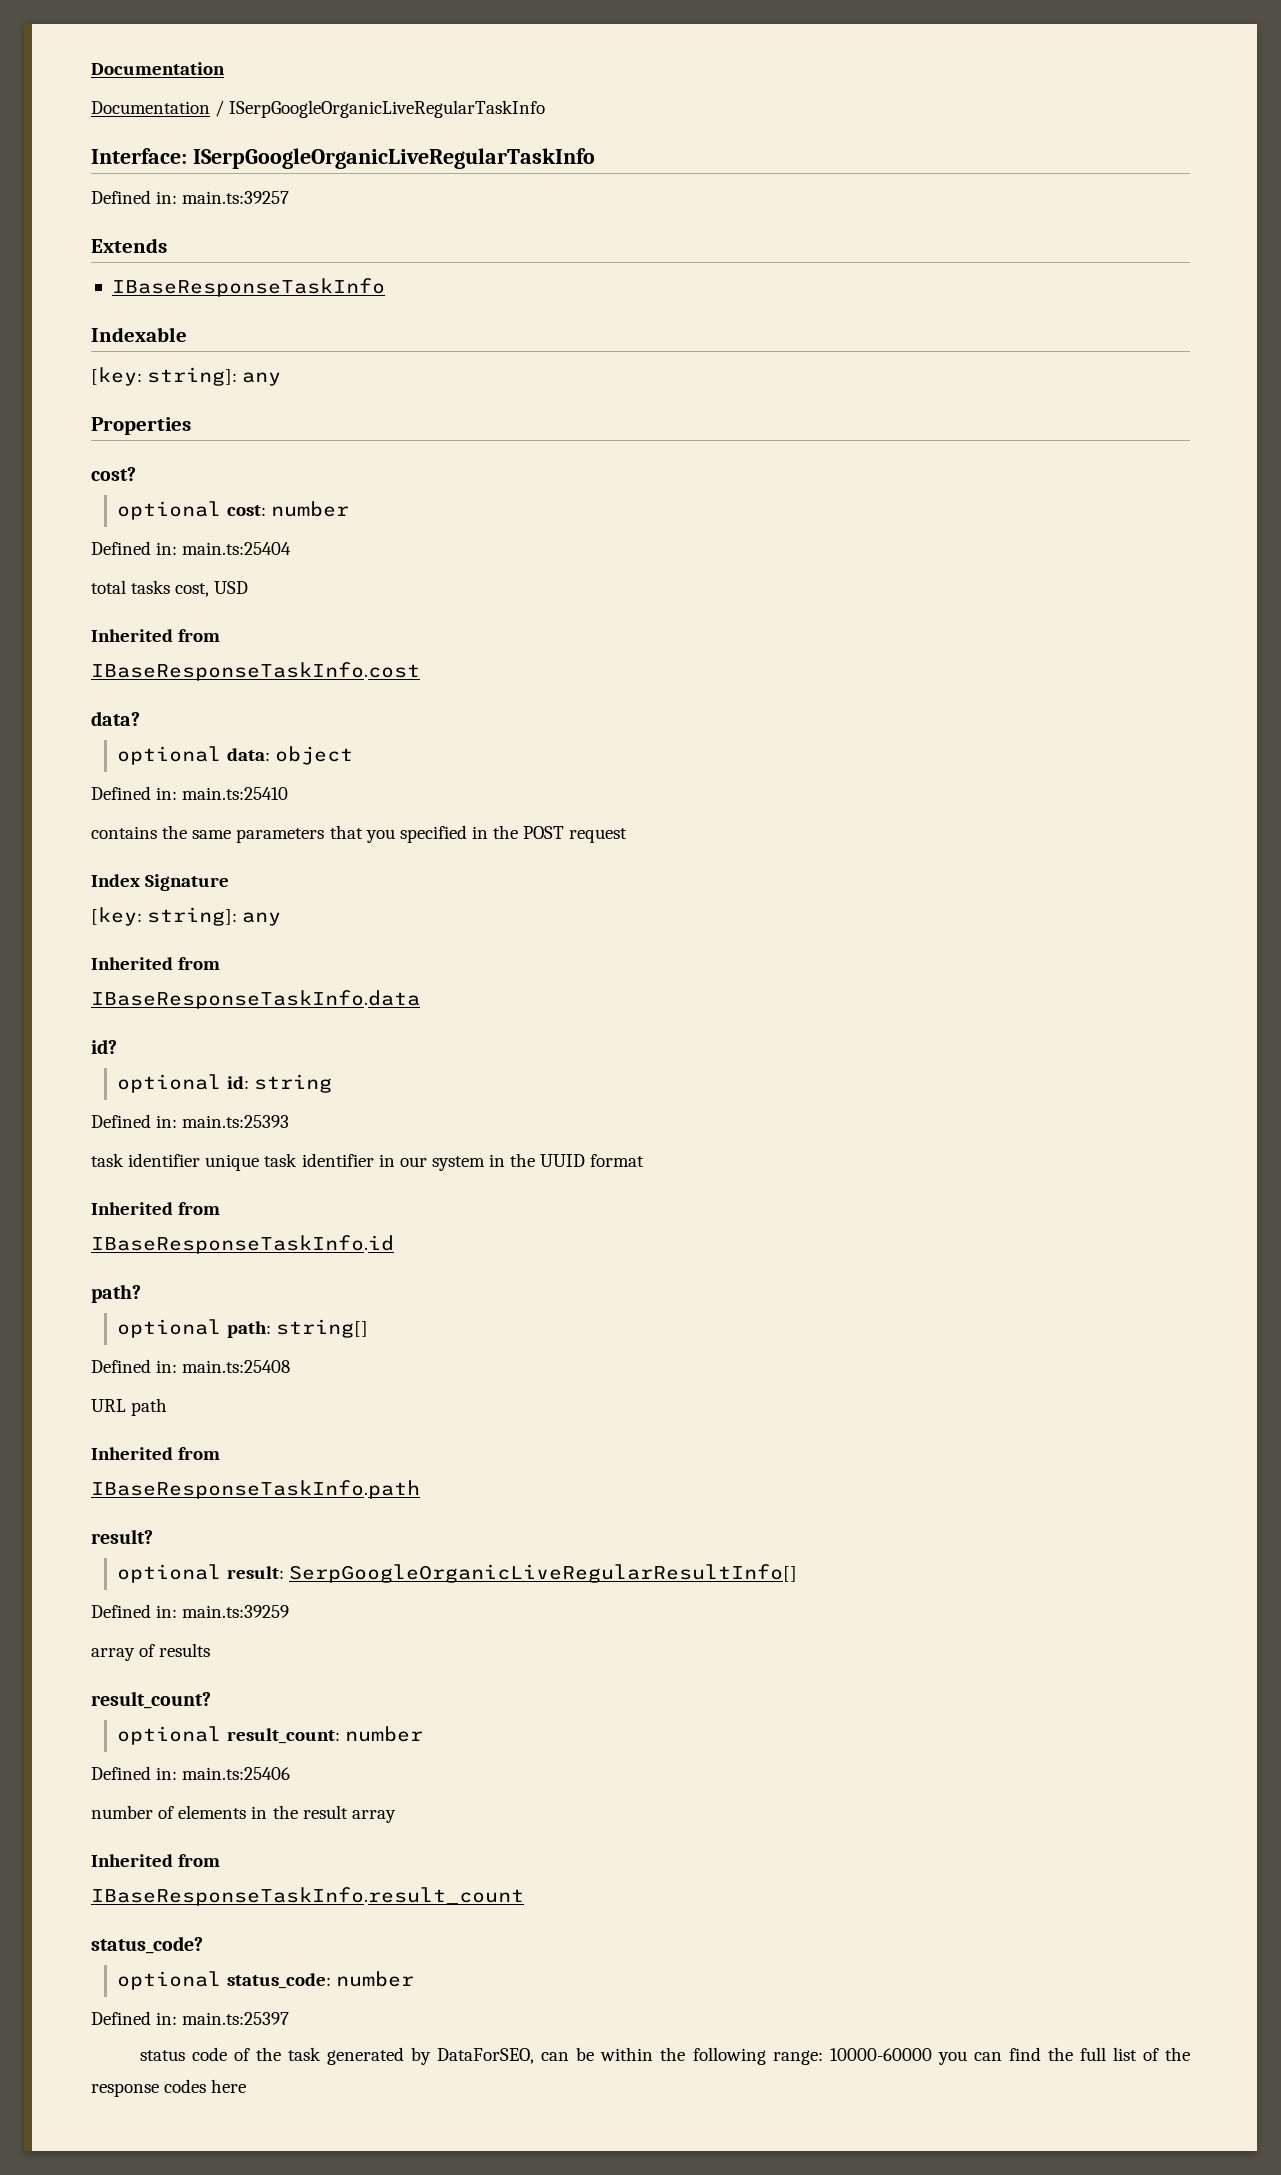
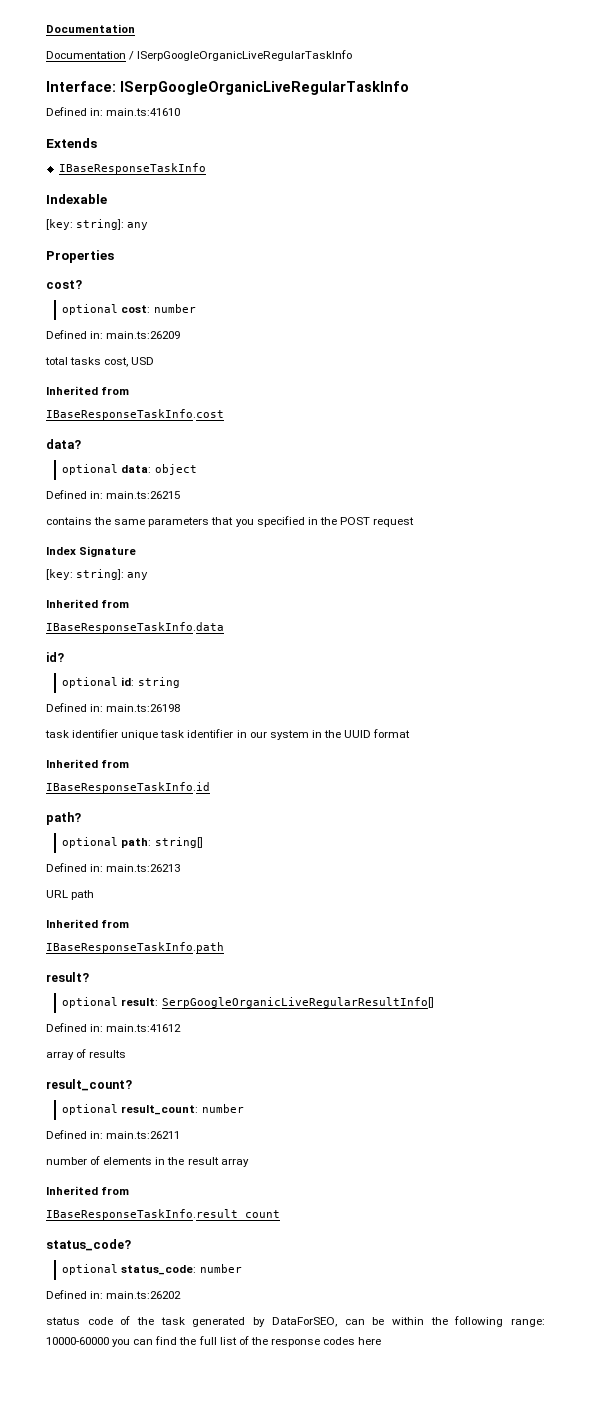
- Defined in: main.ts:39257
+ Defined in: main.ts:41610
- Defined in: main.ts:25404
+ Defined in: main.ts:26209
- Defined in: main.ts:25410
+ Defined in: main.ts:26215
- Defined in: main.ts:25393
+ Defined in: main.ts:26198
- Defined in: main.ts:25408
+ Defined in: main.ts:26213
- Defined in: main.ts:39259
+ Defined in: main.ts:41612
- Defined in: main.ts:25406
+ Defined in: main.ts:26211
- Defined in: main.ts:25397
+ Defined in: main.ts:26202

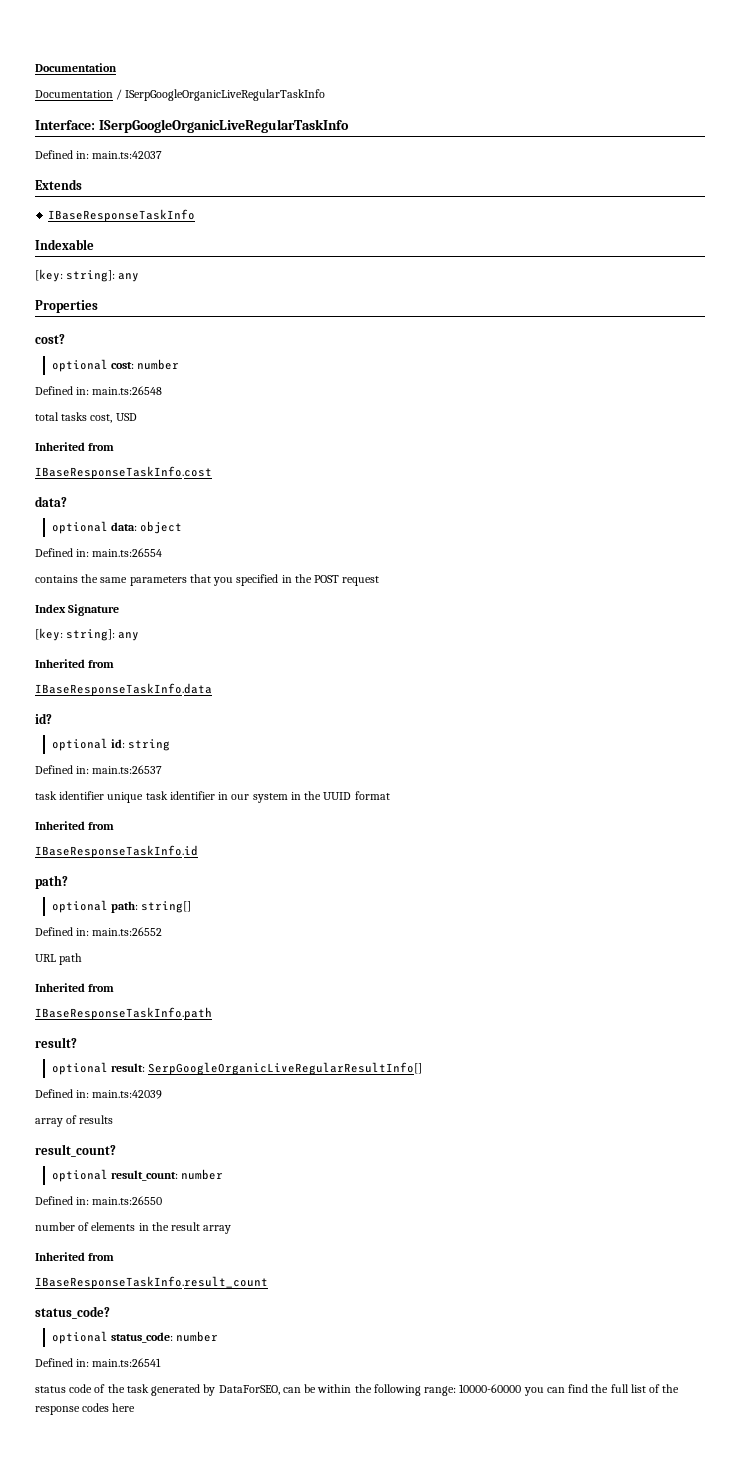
- Defined in: main.ts:41610
+ Defined in: main.ts:42037
- Defined in: main.ts:26209
+ Defined in: main.ts:26548
- Defined in: main.ts:26215
+ Defined in: main.ts:26554
- Defined in: main.ts:26198
+ Defined in: main.ts:26537
- Defined in: main.ts:26213
+ Defined in: main.ts:26552
- Defined in: main.ts:41612
+ Defined in: main.ts:42039
- Defined in: main.ts:26211
+ Defined in: main.ts:26550
- Defined in: main.ts:26202
+ Defined in: main.ts:26541

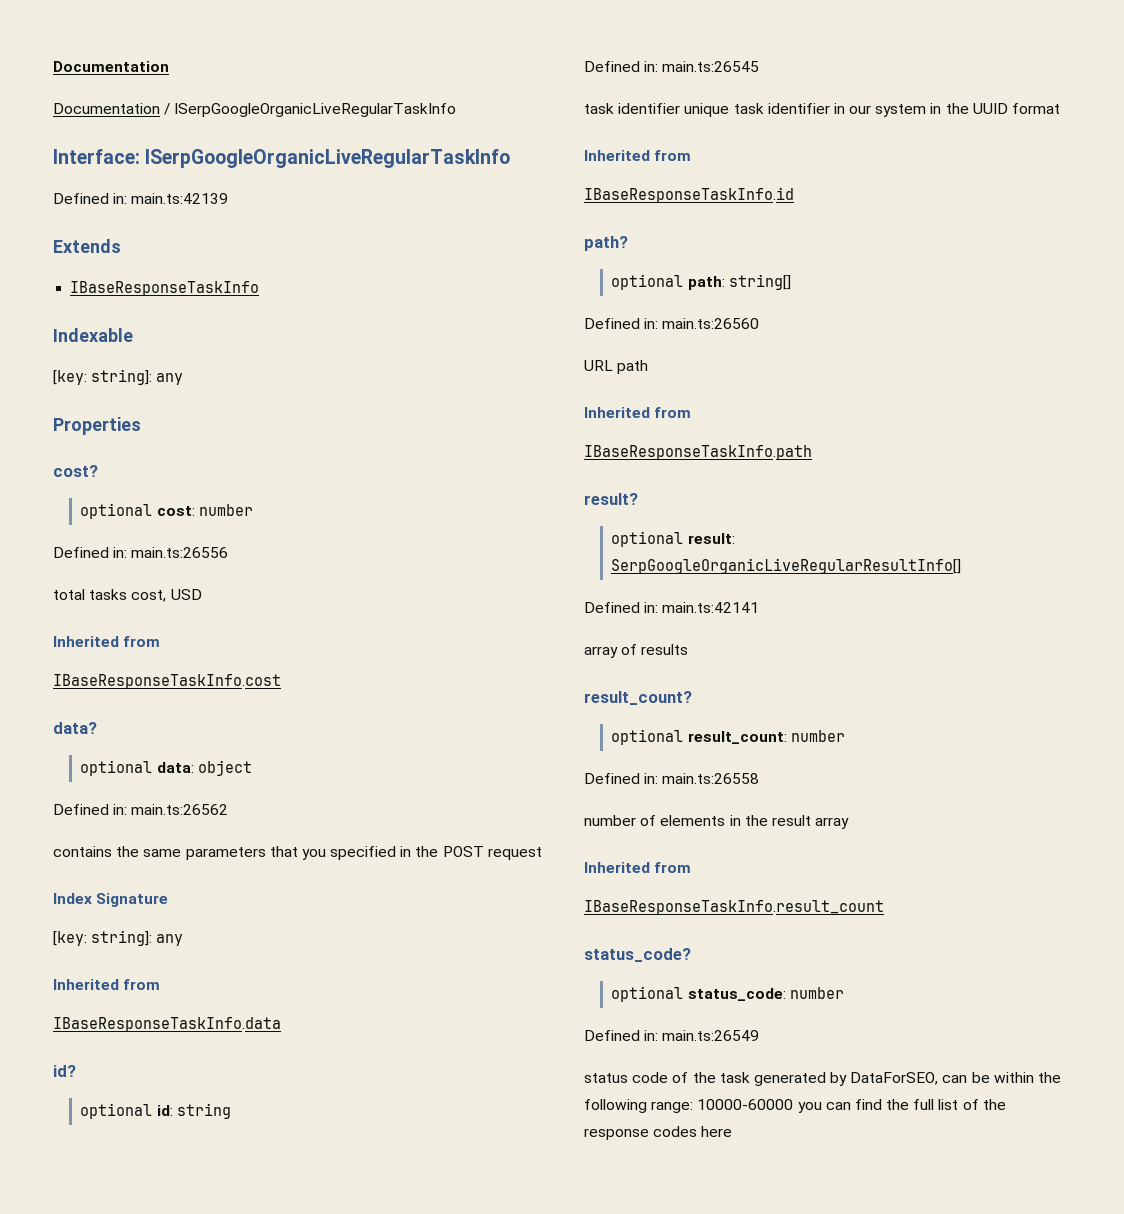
- Defined in: main.ts:42037
+ Defined in: main.ts:42139
- Defined in: main.ts:26548
+ Defined in: main.ts:26556
- Defined in: main.ts:26554
+ Defined in: main.ts:26562
- Defined in: main.ts:26537
+ Defined in: main.ts:26545
- Defined in: main.ts:26552
+ Defined in: main.ts:26560
- Defined in: main.ts:42039
+ Defined in: main.ts:42141
- Defined in: main.ts:26550
+ Defined in: main.ts:26558
- Defined in: main.ts:26541
+ Defined in: main.ts:26549

